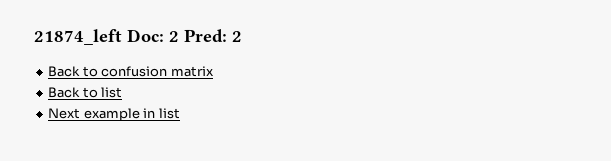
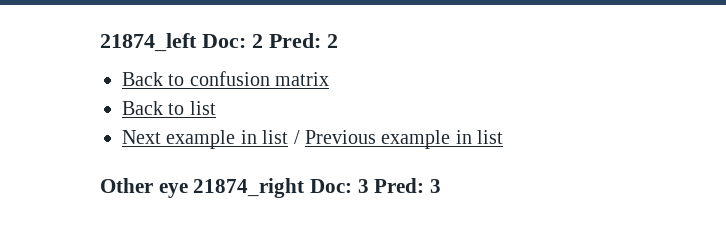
- Next example in list
+ Next example in list / Previous example in list
+ Other eye 21874_right Doc: 3 Pred: 3

